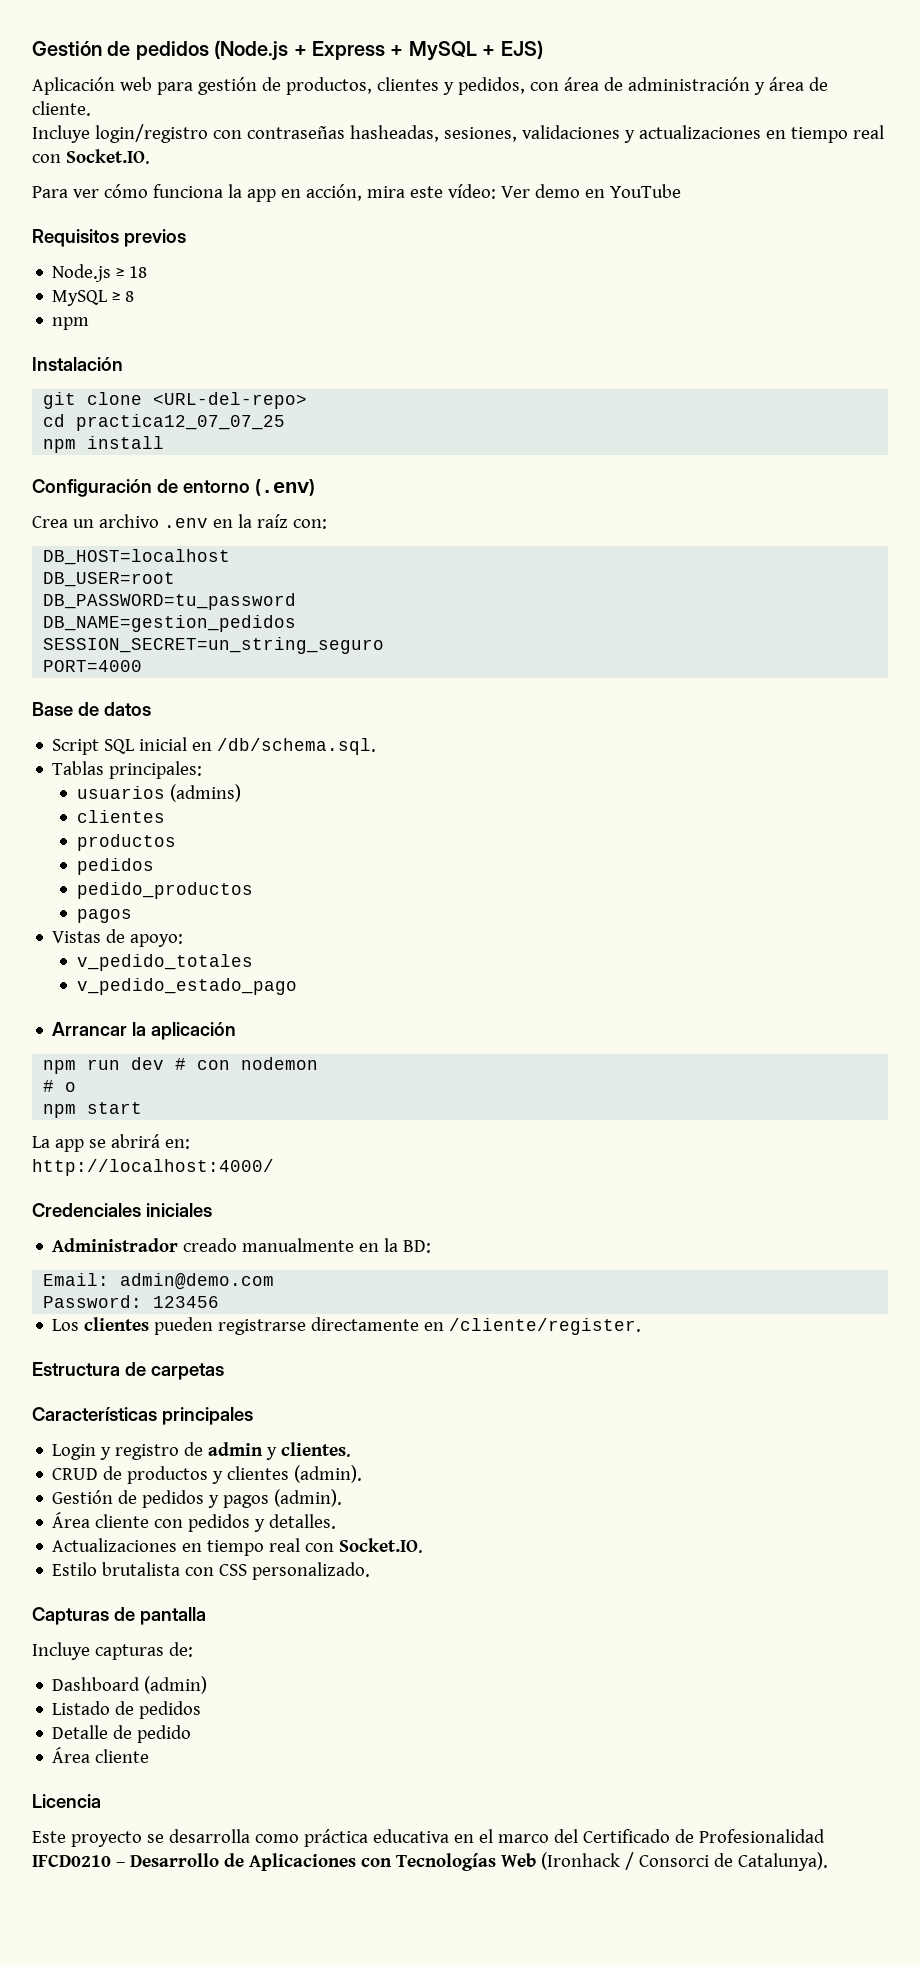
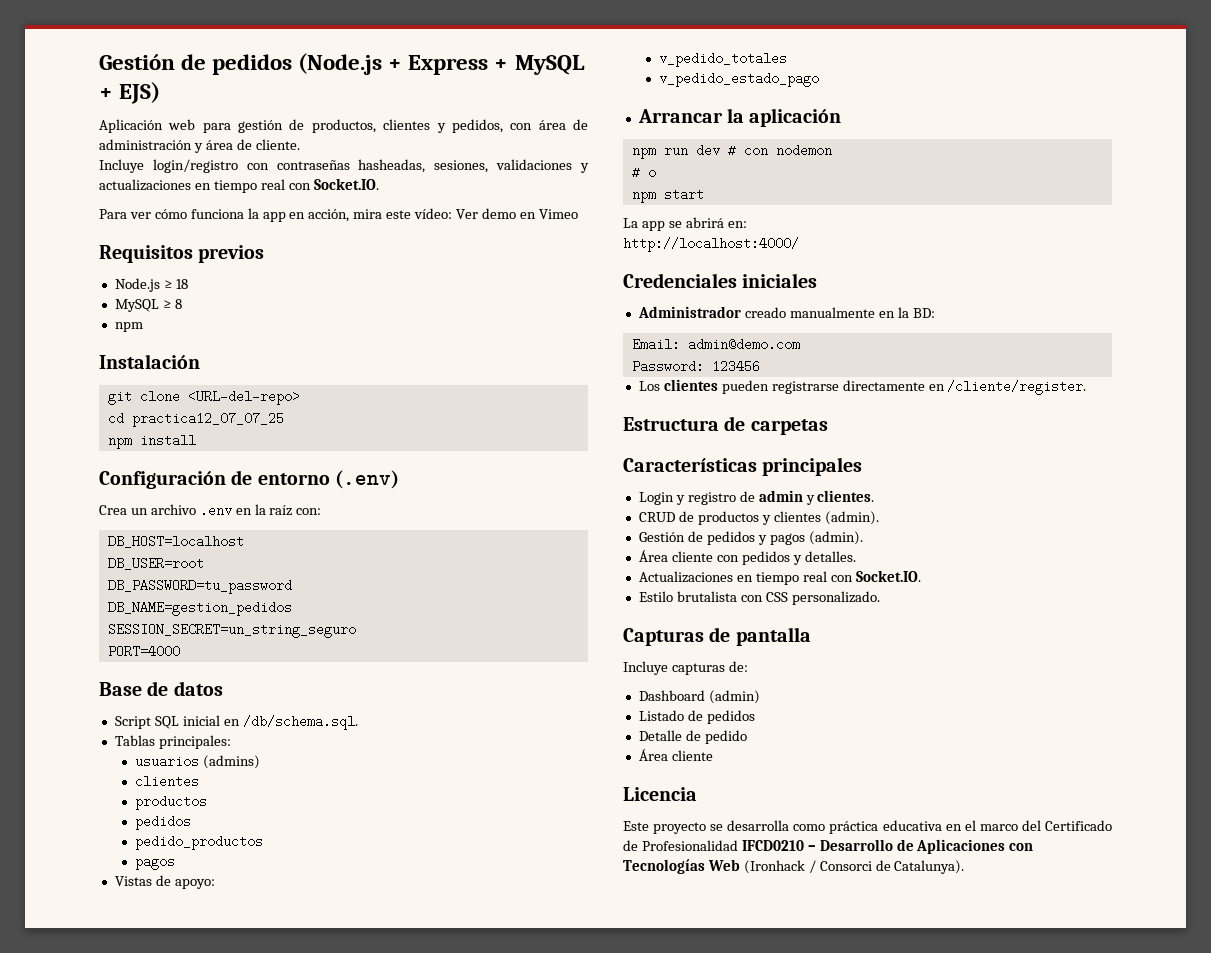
- Para ver cómo funciona la app en acción, mira este vídeo: Ver demo en YouTube
+ Para ver cómo funciona la app en acción, mira este vídeo: Ver demo en Vimeo

